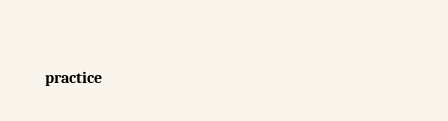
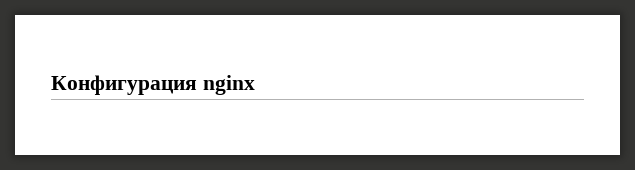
- practice
+ Конфигурация nginx

